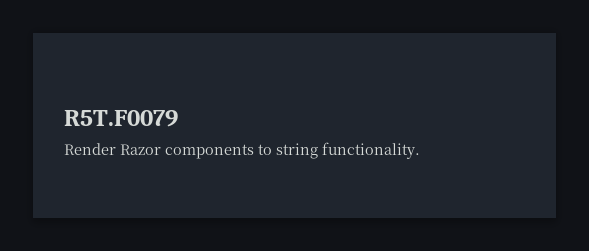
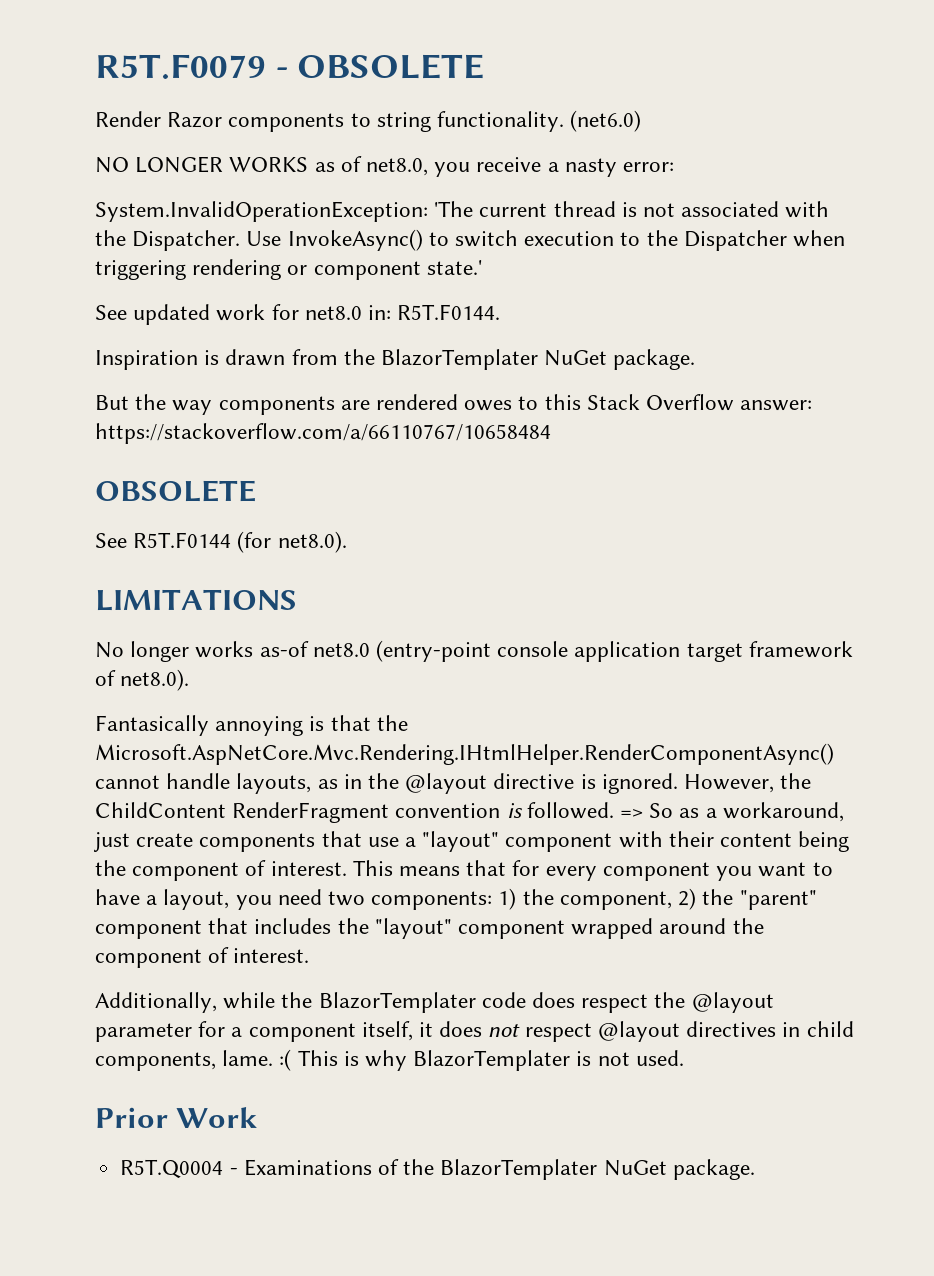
- R5T.F0079
+ R5T.F0079 - OBSOLETE
+ (net6.0)
+ NO LONGER WORKS as of net8.0, you receive a nasty error:
+ System.InvalidOperationException: 'The current thread is not associated with the Dispatcher. Use InvokeAsync() to switch execution to the Dispatcher when triggering rendering or component state.'
+ See updated work for net8.0 in: R5T.F0144.
+ Inspiration is drawn from the BlazorTemplater NuGet package.
+ But the way components are rendered owes to this Stack Overflow answer: https://stackoverflow.com/a/66110767/10658484
+ OBSOLETE
+ See R5T.F0144 (for net8.0).
+ LIMITATIONS
+ No longer works as-of net8.0 (entry-point console application target framework of net8.0).
+ Fantasically annoying is that the Microsoft.AspNetCore.Mvc.Rendering.IHtmlHelper.RenderComponentAsync() cannot handle layouts, as in the @layout directive is ignored. However, the ChildContent RenderFragment convention is followed. => So as a workaround, just create components that use a "layout" component with their content being the component of interest. This means that for every component you want to have a layout, you need two components: 1) the component, 2) the "parent" component that includes the "layout" component wrapped around the component of interest.
+ Additionally, while the BlazorTemplater code does respect the @layout parameter for a component itself, it does not respect @layout directives in child components, lame. :( This is why BlazorTemplater is not used.
+ Prior Work
+ R5T.Q0004 - Examinations of the BlazorTemplater NuGet package.

